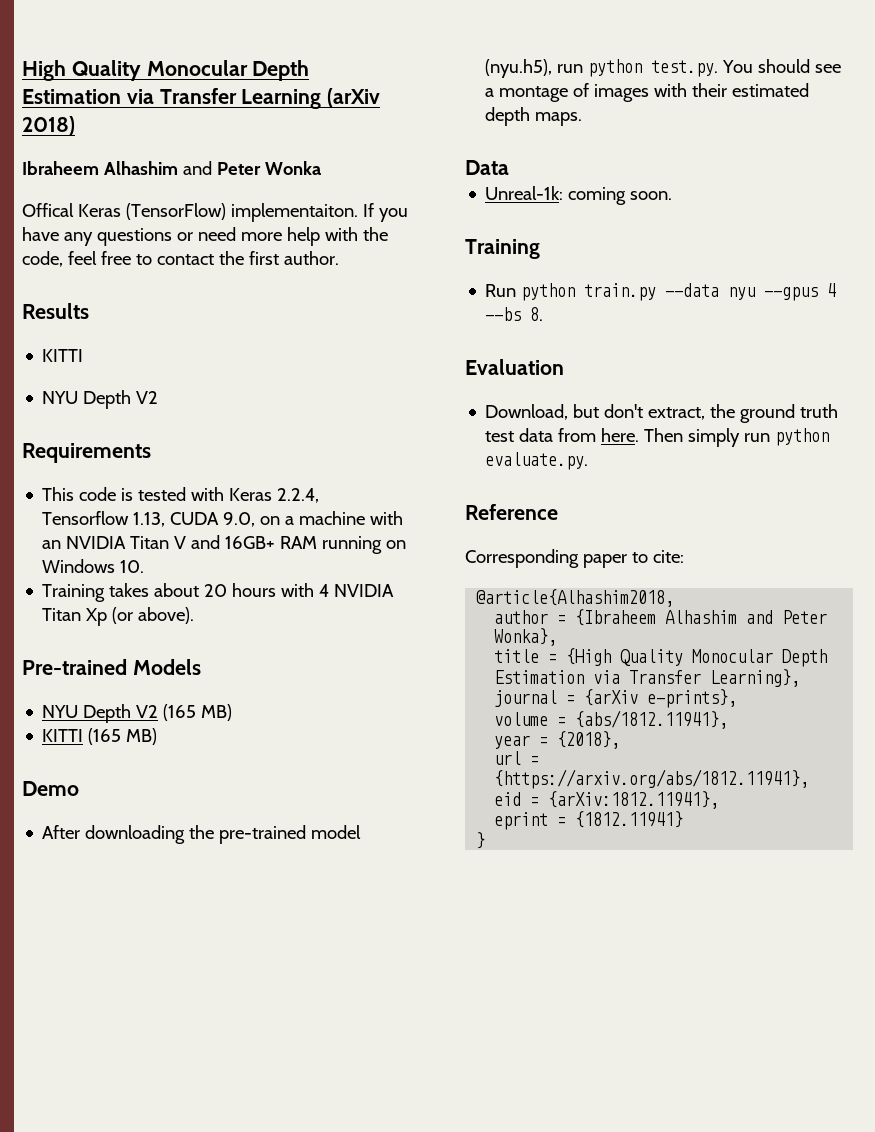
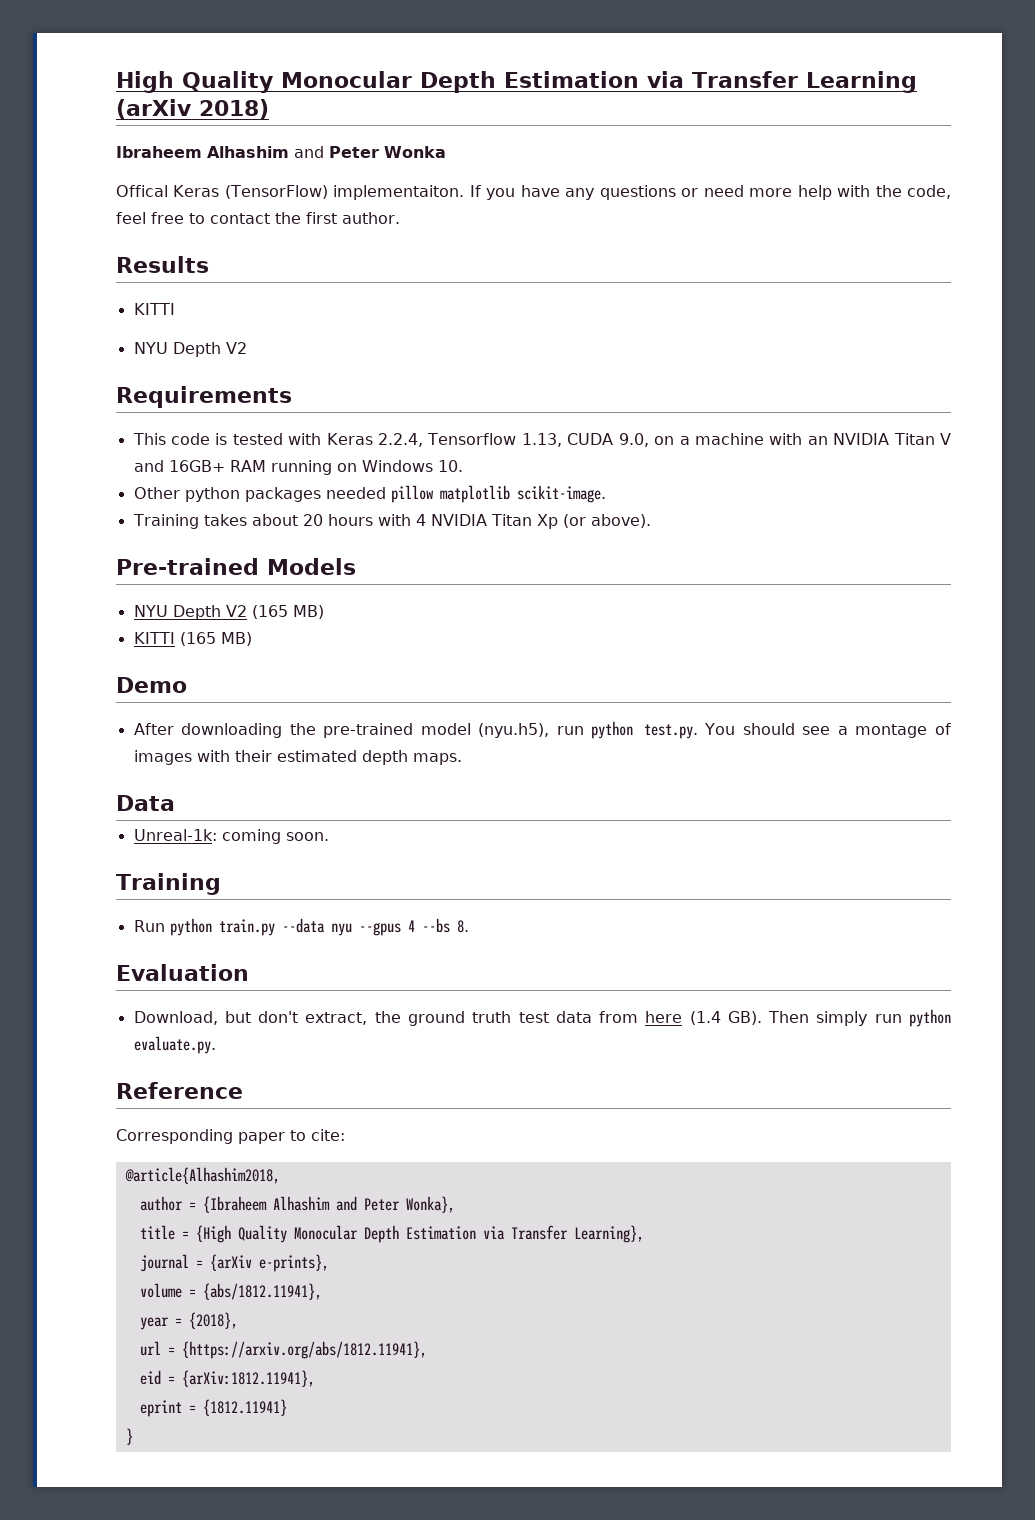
+ Other python packages needed pillow matplotlib scikit-image.
- Download, but don't extract, the ground truth test data from here. Then simply run python evaluate.py.
+ Download, but don't extract, the ground truth test data from here (1.4 GB). Then simply run python evaluate.py.

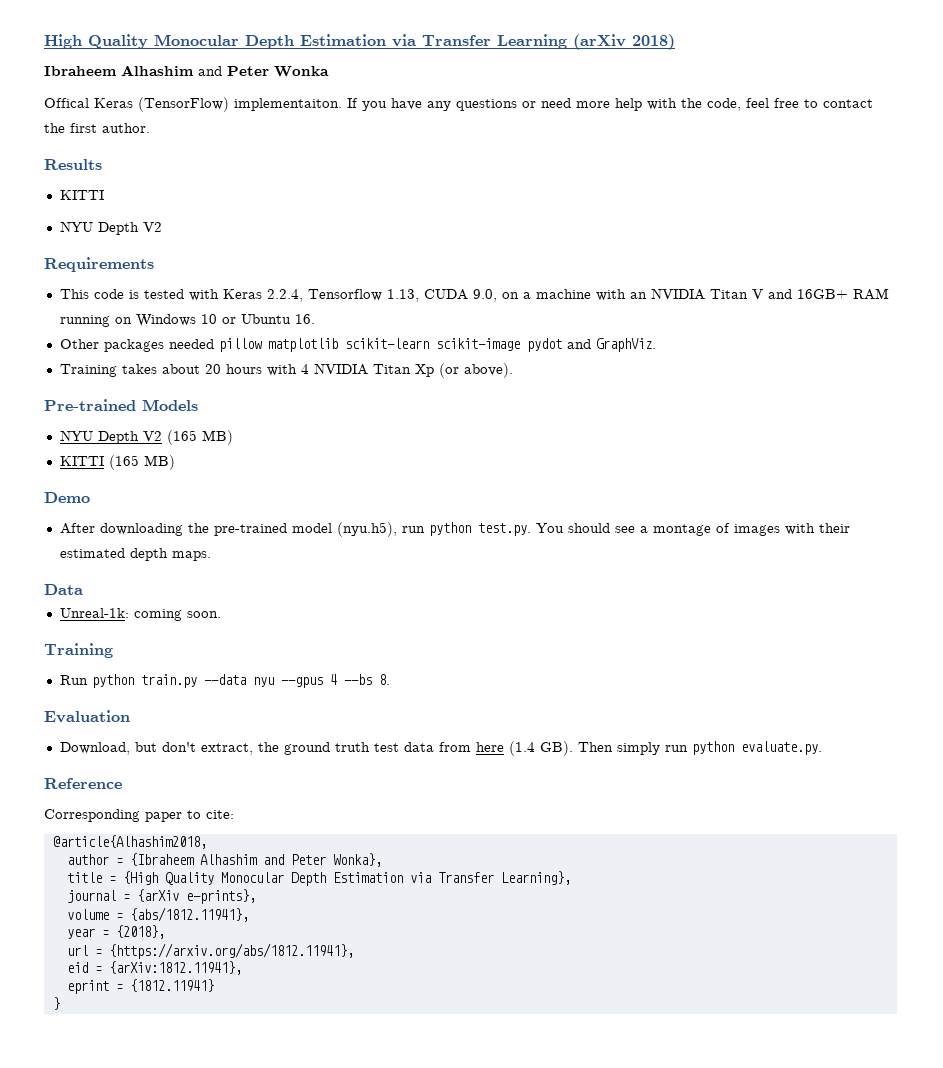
- This code is tested with Keras 2.2.4, Tensorflow 1.13, CUDA 9.0, on a machine with an NVIDIA Titan V and 16GB+ RAM running on Windows 10.
+ This code is tested with Keras 2.2.4, Tensorflow 1.13, CUDA 9.0, on a machine with an NVIDIA Titan V and 16GB+ RAM running on Windows 10 or Ubuntu 16.
- Other python packages needed pillow matplotlib scikit-image.
+ Other packages needed pillow matplotlib scikit-learn scikit-image pydot and GraphViz.

